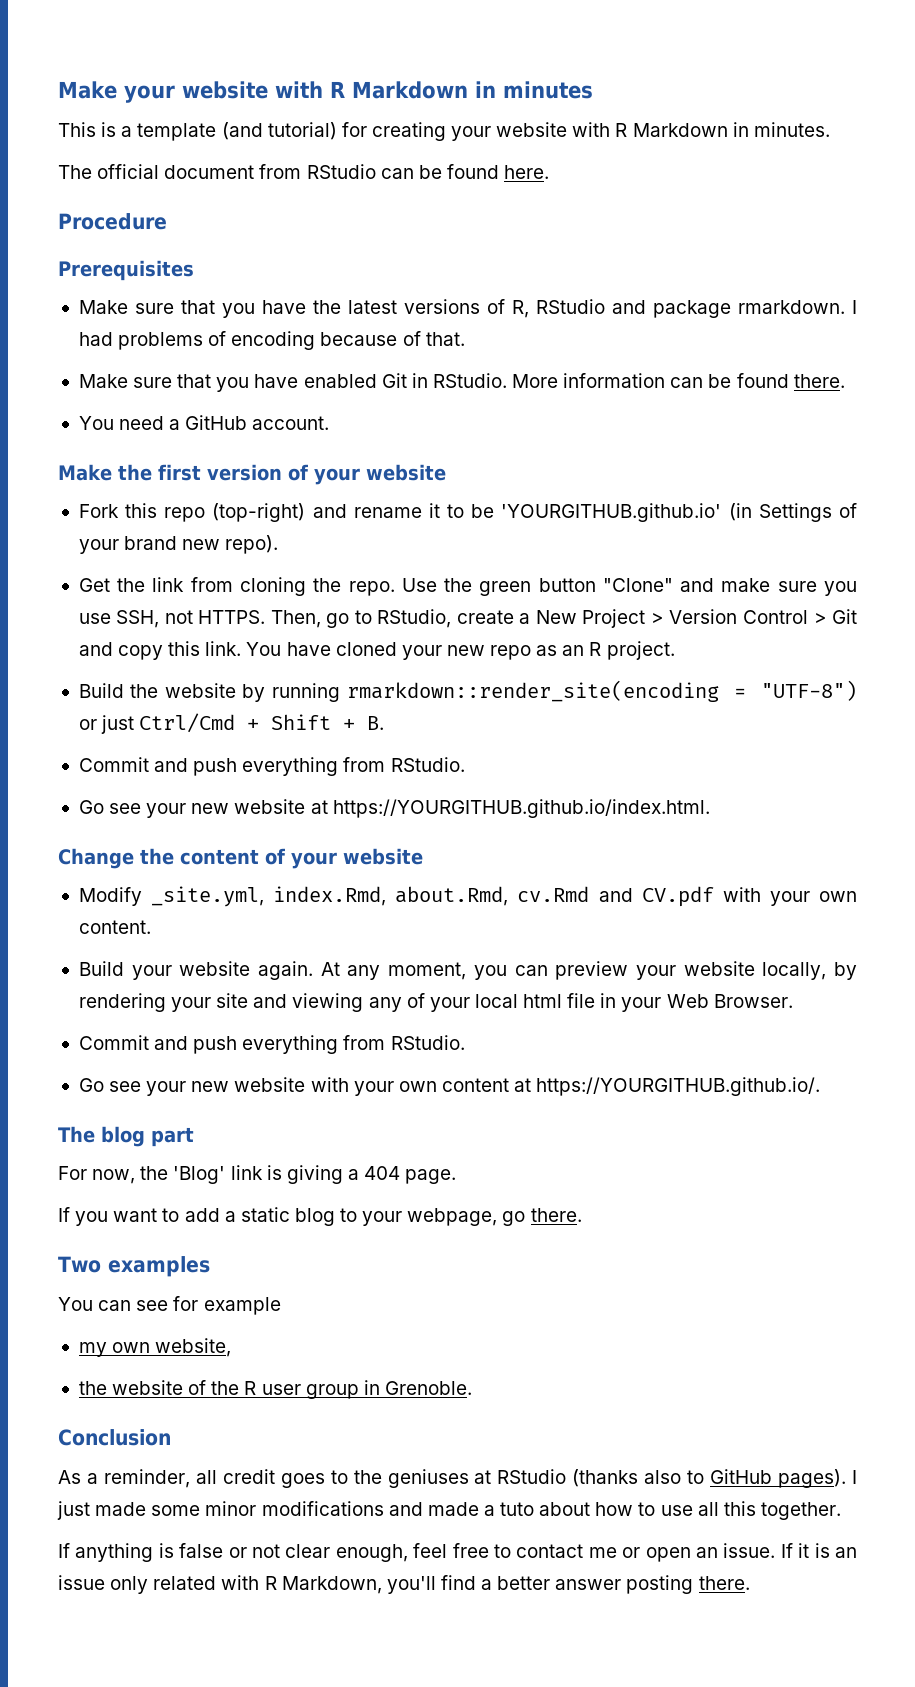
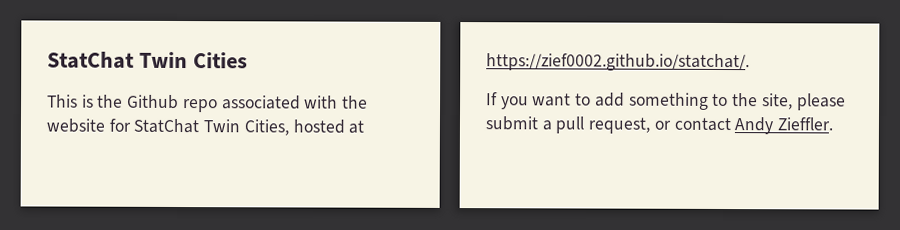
- Make your website with R Markdown in minutes
- This is a template (and tutorial) for creating your website with R Markdown in minutes.
- The official document from RStudio can be found here.
- Procedure
- Prerequisites
- Make sure that you have the latest versions of R, RStudio and package rmarkdown. I had problems of encoding because of that.
- Make sure that you have enabled Git in RStudio. More information can be found there.
- You need a GitHub account.
- Make the first version of your website
- Fork this repo (top-right) and rename it to be 'YOURGITHUB.github.io' (in Settings of your brand new repo).
- Get the link from cloning the repo. Use the green button "Clone" and make sure you use SSH, not HTTPS. Then, go to RStudio, create a New Project > Version Control > Git and copy this link. You have cloned your new repo as an R project.
- Build the website by running rmarkdown::render_site(encoding = "UTF-8") or just Ctrl/Cmd + Shift + B.
- Commit and push everything from RStudio.
- Go see your new website at https://YOURGITHUB.github.io/index.html.
- Change the content of your website
- Modify _site.yml, index.Rmd, about.Rmd, cv.Rmd and CV.pdf with your own content.
- Build your website again. At any moment, you can preview your website locally, by rendering your site and viewing any of your local html file in your Web Browser.
- Commit and push everything from RStudio.
- Go see your new website with your own content at https://YOURGITHUB.github.io/.
- The blog part
- For now, the 'Blog' link is giving a 404 page.
+ StatChat Twin Cities
+ This is the Github repo associated with the website for StatChat Twin Cities, hosted at https://zief0002.github.io/statchat/.
- If you want to add a static blog to your webpage, go there.
- Two examples
- You can see for example
- my own website,
- the website of the R user group in Grenoble.
- Conclusion
- As a reminder, all credit goes to the geniuses at RStudio (thanks also to GitHub pages). I just made some minor modifications and made a tuto about how to use all this together.
- If anything is false or not clear enough, feel free to contact me or open an issue. If it is an issue only related with R Markdown, you'll find a better answer posting there.
+ If you want to add something to the site, please submit a pull request, or contact Andy Zieffler.

